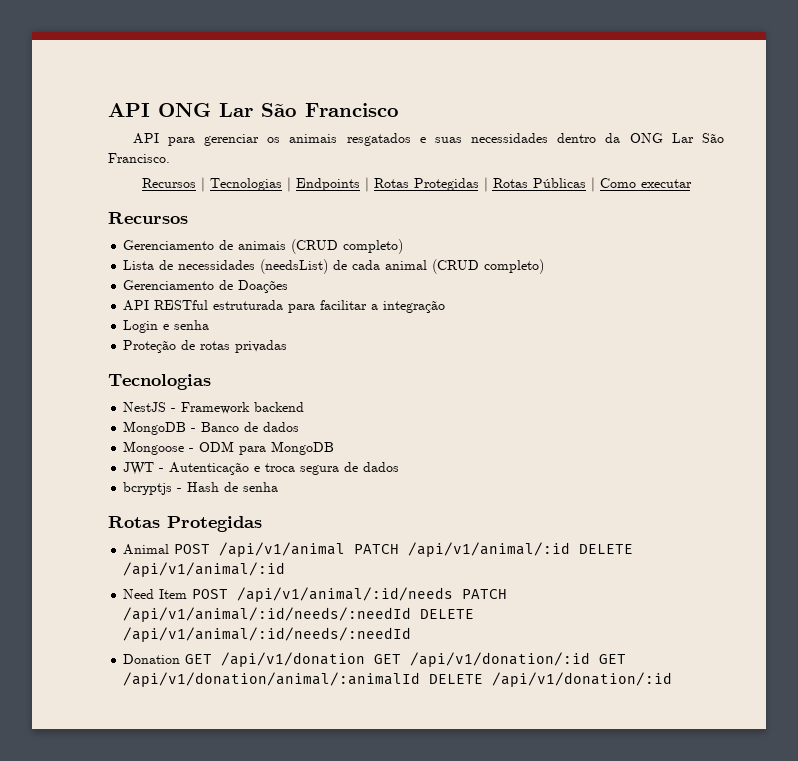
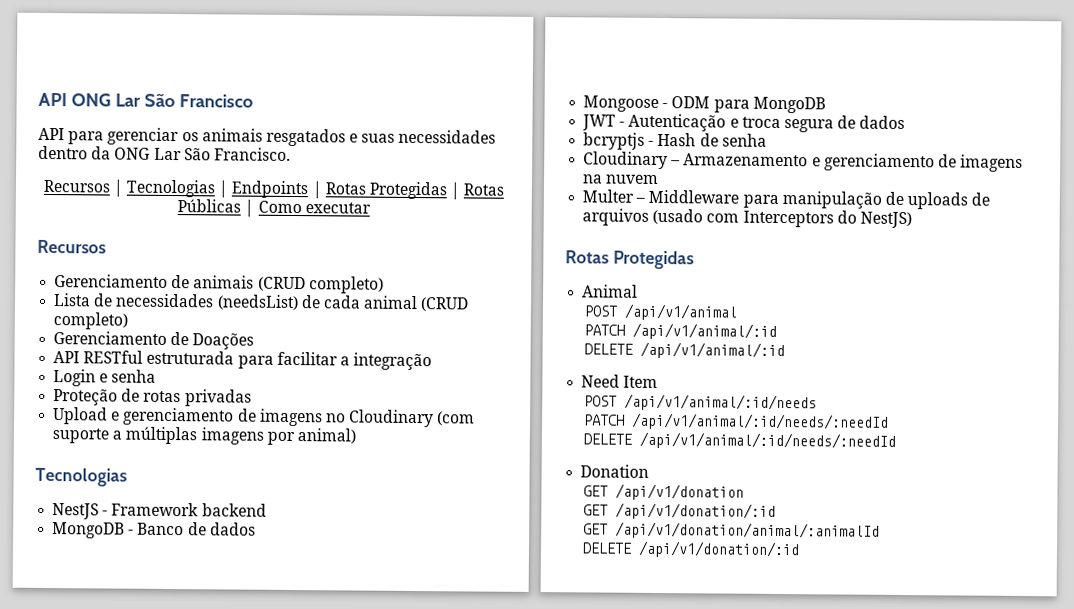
+ Upload e gerenciamento de imagens no Cloudinary (com suporte a múltiplas imagens por animal)
+ Cloudinary – Armazenamento e gerenciamento de imagens na nuvem
+ Multer – Middleware para manipulação de uploads de arquivos (usado com Interceptors do NestJS)
- Animal POST /api/v1/animal PATCH /api/v1/animal/:id DELETE /api/v1/animal/:id
+ Animal
+ POST /api/v1/animal
+ PATCH /api/v1/animal/:id
+ DELETE /api/v1/animal/:id
- Need Item POST /api/v1/animal/:id/needs PATCH /api/v1/animal/:id/needs/:needId DELETE /api/v1/animal/:id/needs/:needId
+ Need Item
+ POST /api/v1/animal/:id/needs
+ PATCH /api/v1/animal/:id/needs/:needId
+ DELETE /api/v1/animal/:id/needs/:needId
- Donation GET /api/v1/donation GET /api/v1/donation/:id GET /api/v1/donation/animal/:animalId DELETE /api/v1/donation/:id
+ Donation
+ GET /api/v1/donation
+ GET /api/v1/donation/:id
+ GET /api/v1/donation/animal/:animalId
+ DELETE /api/v1/donation/:id

